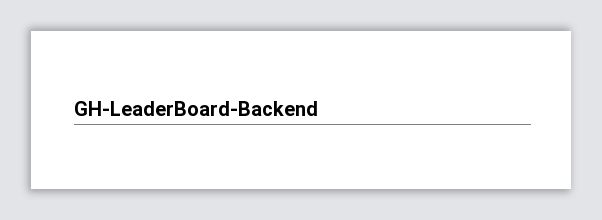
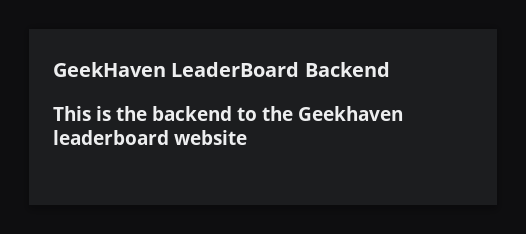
- GH-LeaderBoard-Backend
+ GeekHaven LeaderBoard Backend
+ This is the backend to the Geekhaven leaderboard website

